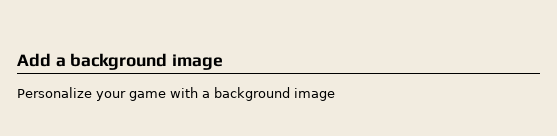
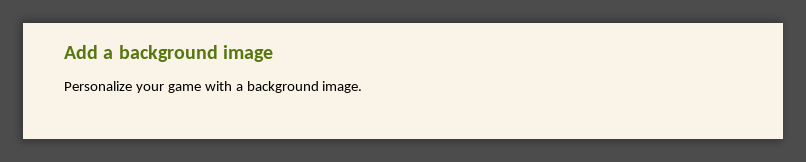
- Personalize your game with a background image
+ Personalize your game with a background image.

